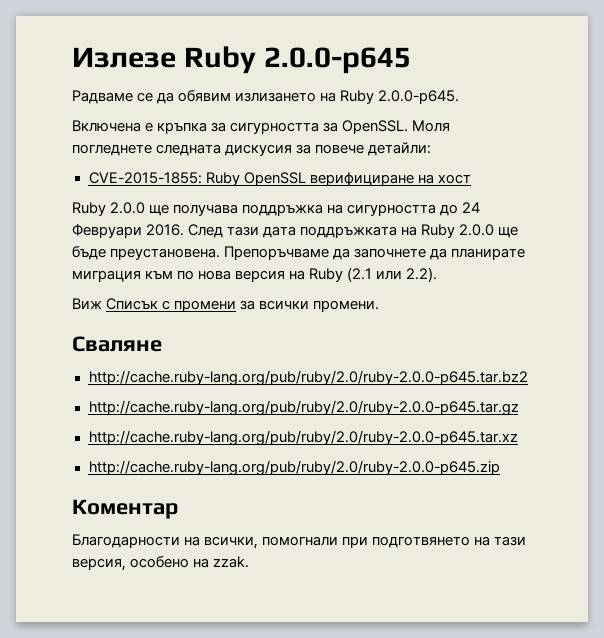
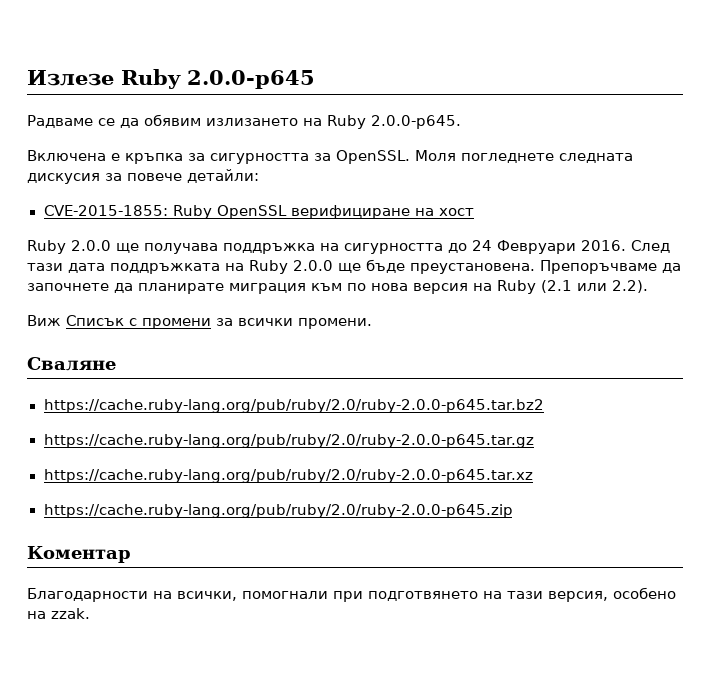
- http://cache.ruby-lang.org/pub/ruby/2.0/ruby-2.0.0-p645.tar.bz2
- http://cache.ruby-lang.org/pub/ruby/2.0/ruby-2.0.0-p645.tar.gz
- http://cache.ruby-lang.org/pub/ruby/2.0/ruby-2.0.0-p645.tar.xz
- http://cache.ruby-lang.org/pub/ruby/2.0/ruby-2.0.0-p645.zip
+ https://cache.ruby-lang.org/pub/ruby/2.0/ruby-2.0.0-p645.tar.bz2
+ https://cache.ruby-lang.org/pub/ruby/2.0/ruby-2.0.0-p645.tar.gz
+ https://cache.ruby-lang.org/pub/ruby/2.0/ruby-2.0.0-p645.tar.xz
+ https://cache.ruby-lang.org/pub/ruby/2.0/ruby-2.0.0-p645.zip

